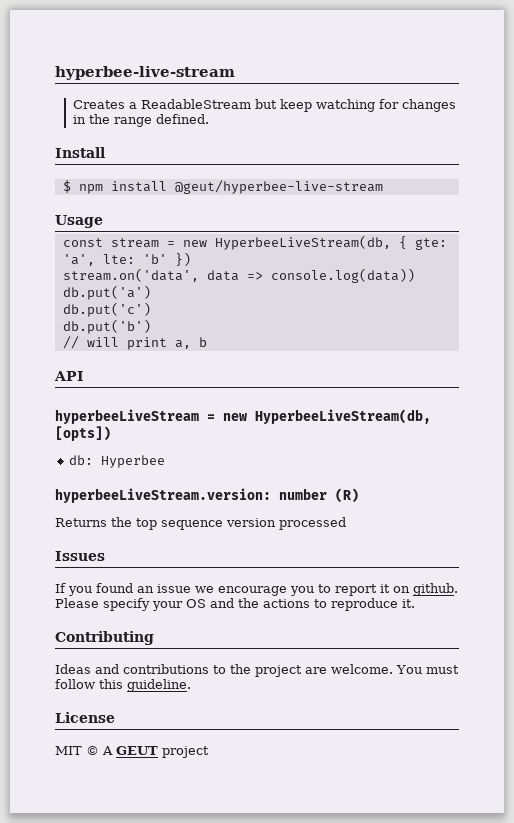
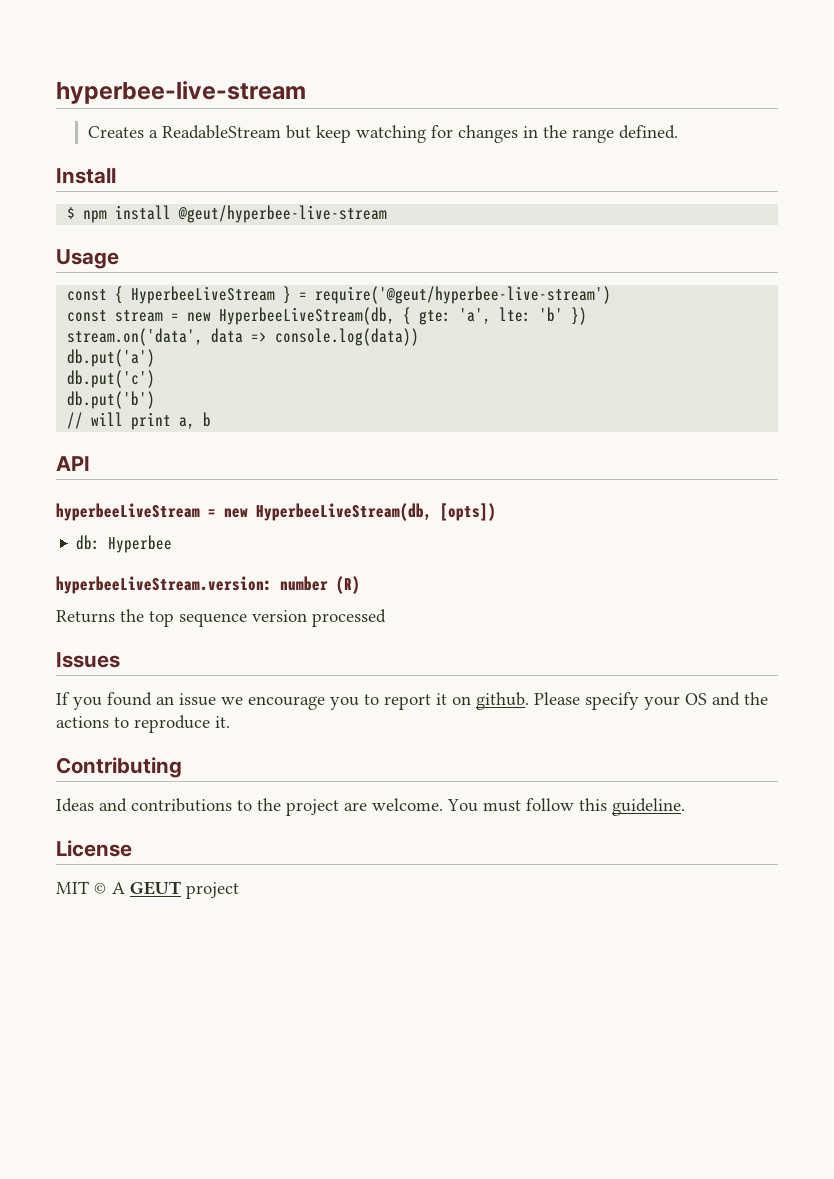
+ const { HyperbeeLiveStream } = require('@geut/hyperbee-live-stream')

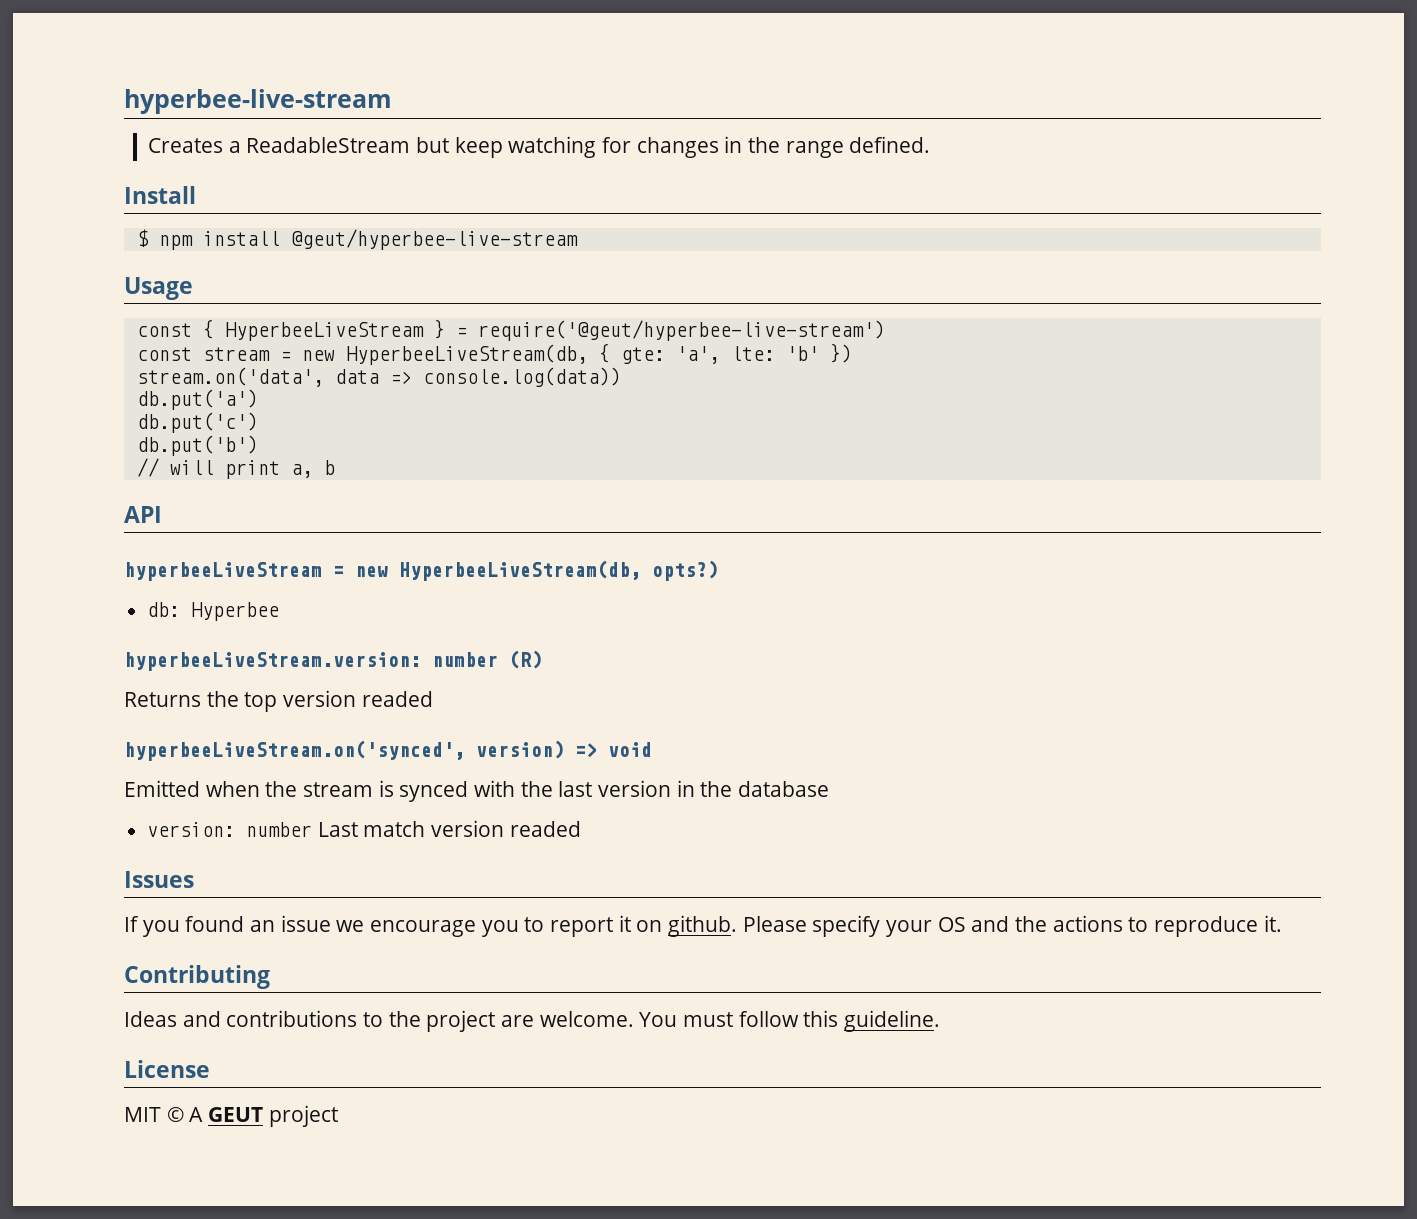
- hyperbeeLiveStream = new HyperbeeLiveStream(db, [opts])
+ hyperbeeLiveStream = new HyperbeeLiveStream(db, opts?)
- Returns the top sequence version processed
+ Returns the top version readed
+ hyperbeeLiveStream.on('synced', version) => void
+ Emitted when the stream is synced with the last version in the database
+ version: number Last match version readed

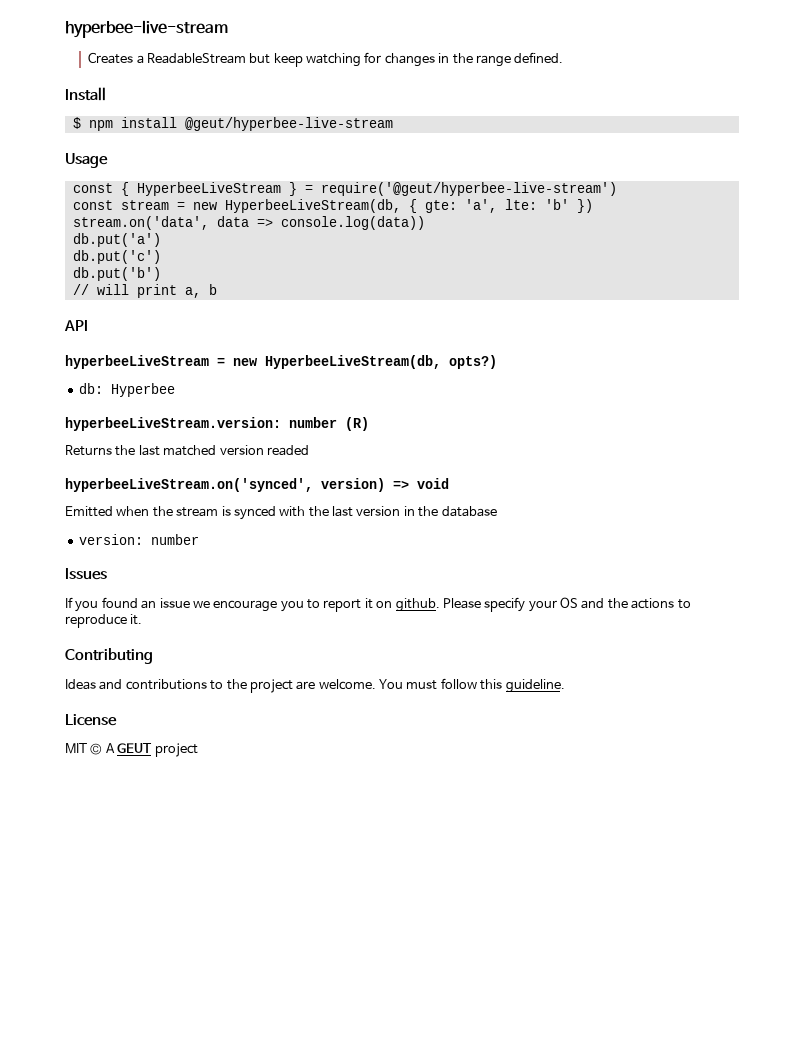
- Returns the top version readed
+ Returns the last matched version readed
- version: number Last match version readed
+ version: number

